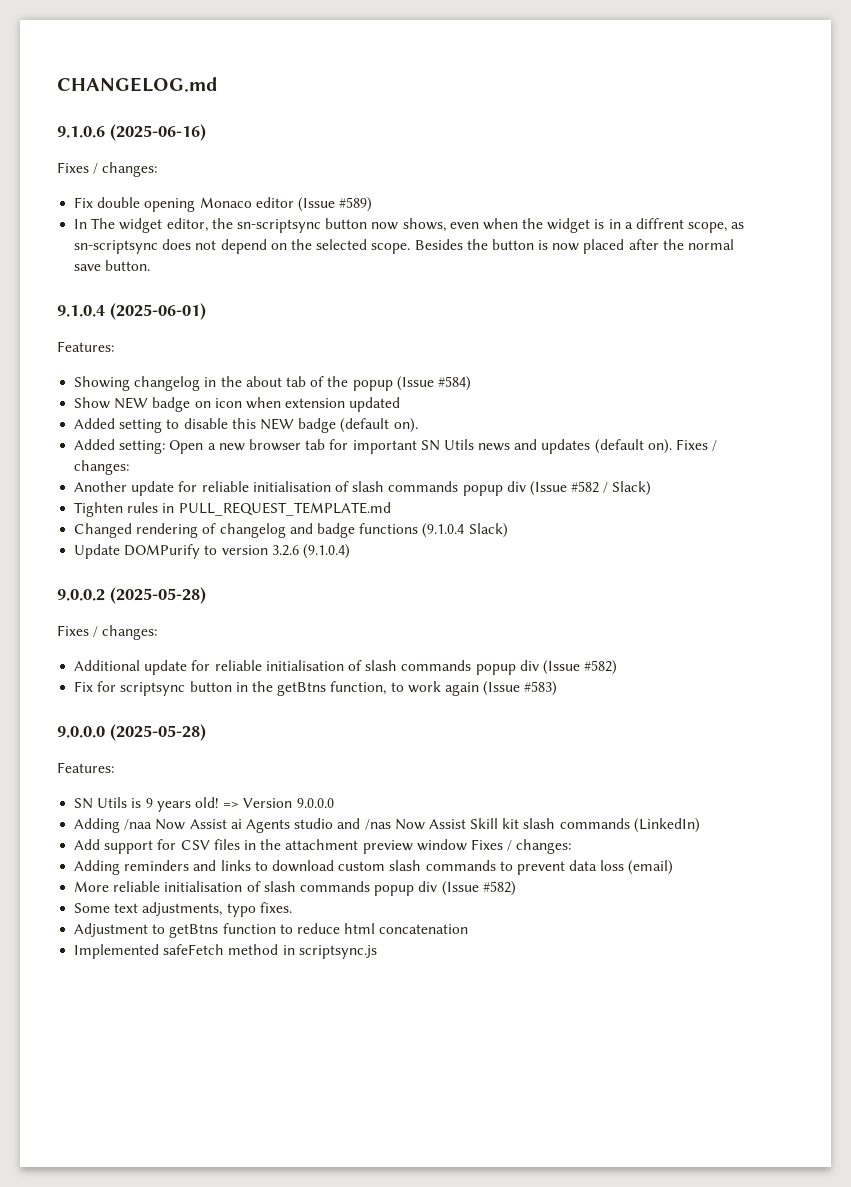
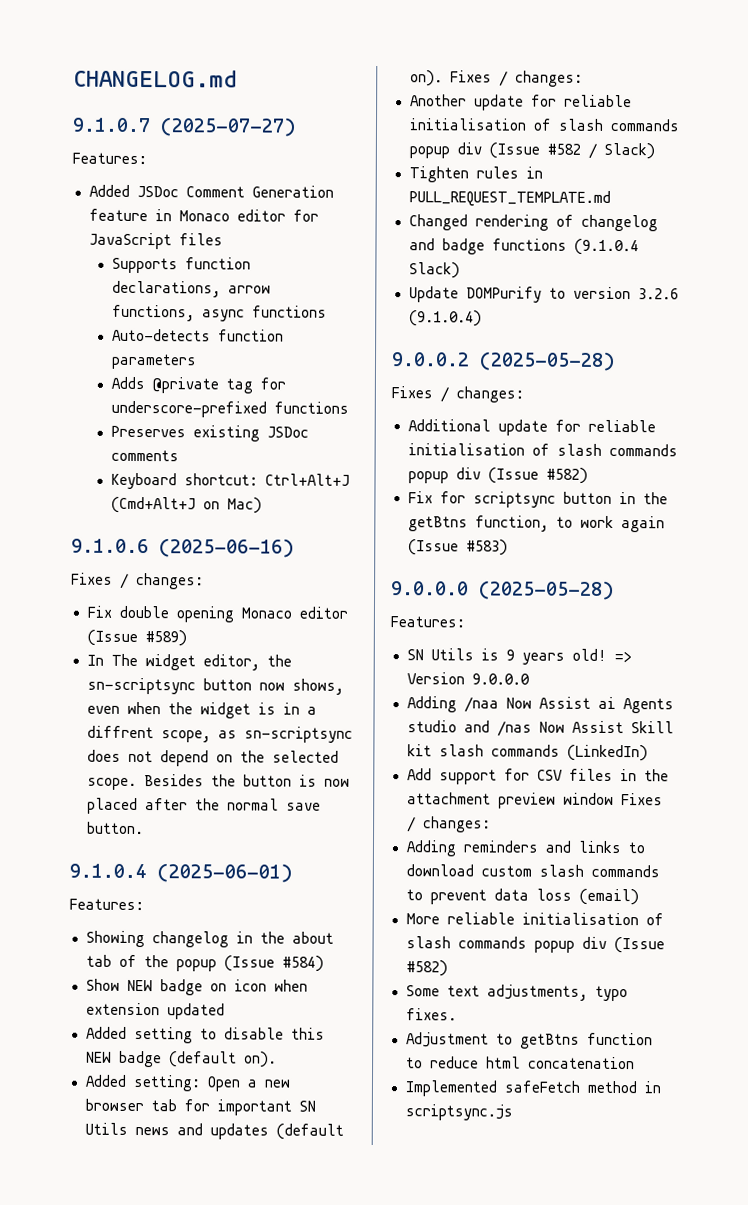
+ 9.1.0.7 (2025-07-27)
+ Features:
+ Added JSDoc Comment Generation feature in Monaco editor for JavaScript files
+ Supports function declarations, arrow functions, async functions
+ Auto-detects function parameters
+ Adds @private tag for underscore-prefixed functions
+ Preserves existing JSDoc comments
+ Keyboard shortcut: Ctrl+Alt+J (Cmd+Alt+J on Mac)

